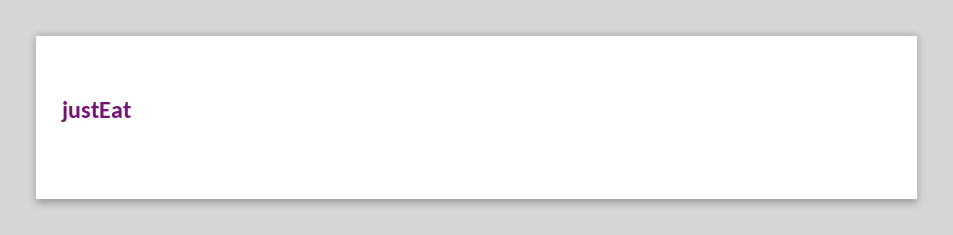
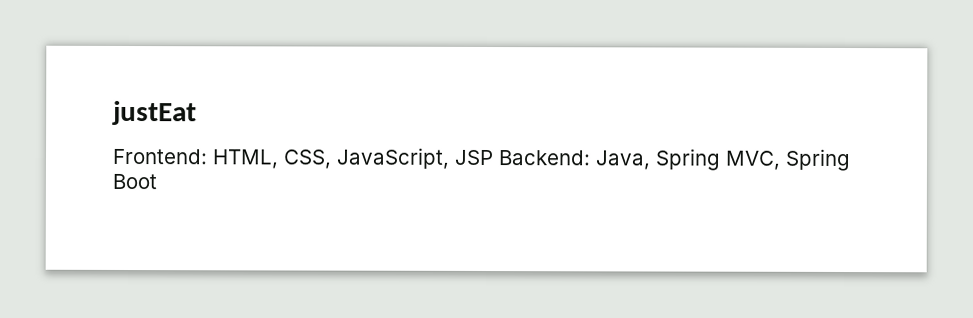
+ Frontend: HTML, CSS, JavaScript, JSP Backend: Java, Spring MVC, Spring Boot

